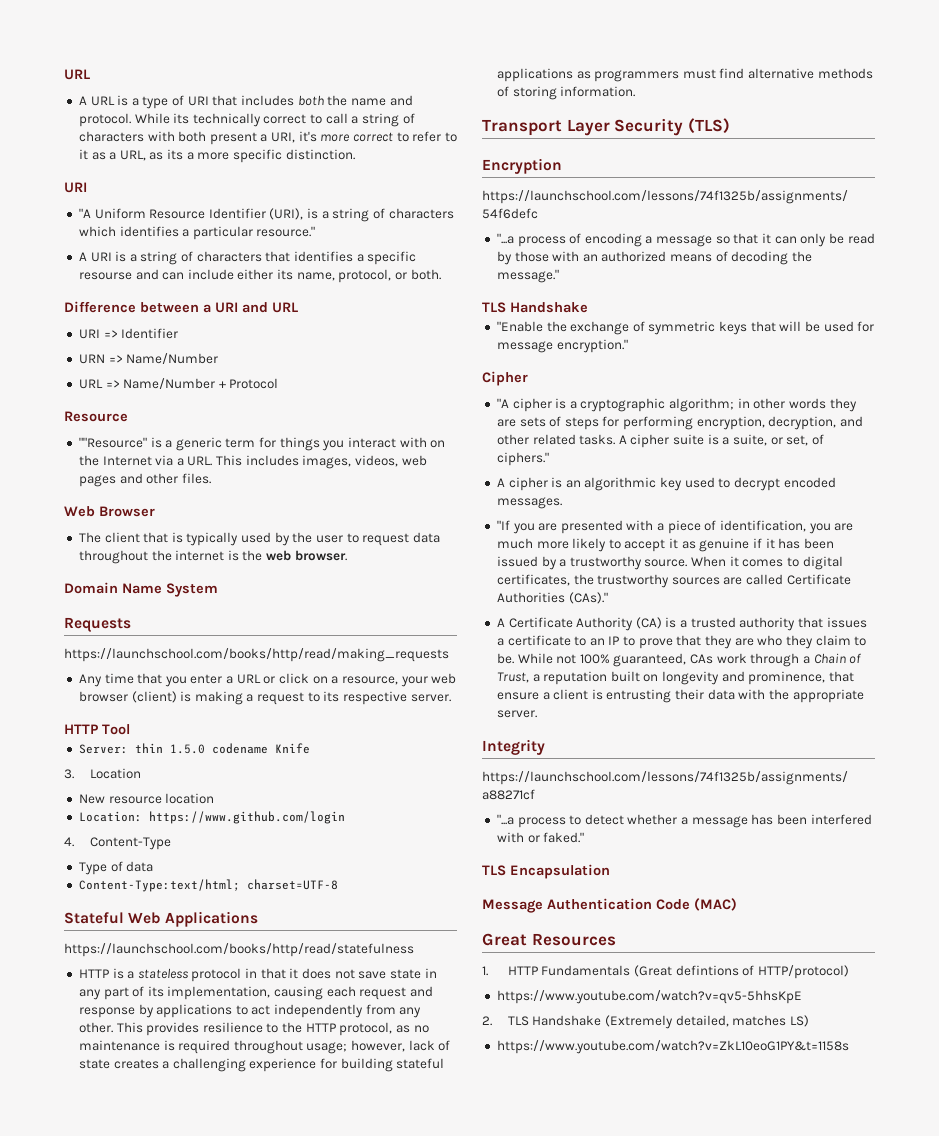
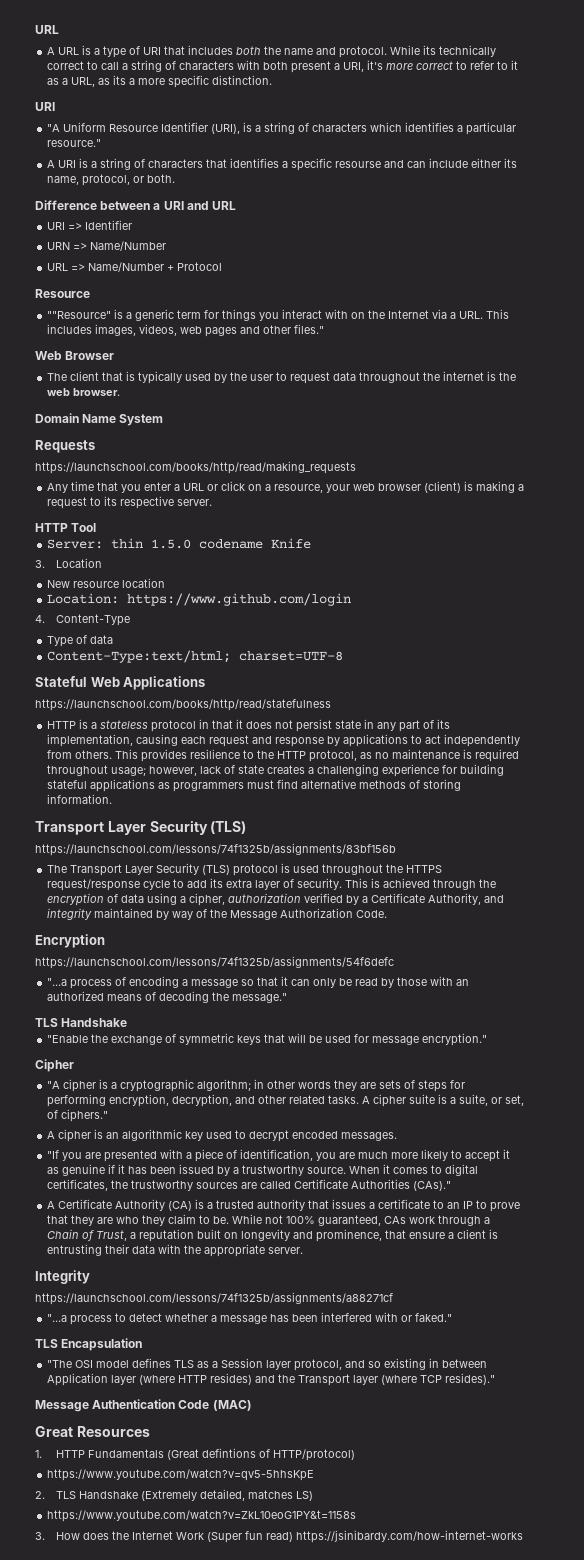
- ""Resource" is a generic term for things you interact with on the Internet via a URL. This includes images, videos, web pages and other files.
+ ""Resource" is a generic term for things you interact with on the Internet via a URL. This includes images, videos, web pages and other files."
- HTTP is a stateless protocol in that it does not save state in any part of its implementation, causing each request and response by applications to act independently from any other.
+ HTTP is a stateless protocol in that it does not persist state in any part of its implementation, causing each request and response by applications to act independently from others.
+ https://launchschool.com/lessons/74f1325b/assignments/83bf156b
+ The Transport Layer Security (TLS) protocol is used throughout the HTTPS request/response cycle to add its extra layer of security. This is achieved through the encryption of data using a cipher, authorization verified by a Certificate Authority, and integrity maintained by way of the Message Authorization Code.
+ "The OSI model defines TLS as a Session layer protocol, and so existing in between Application layer (where HTTP resides) and the Transport layer (where TCP resides)."
+ 3. How does the Internet Work (Super fun read) https://jsinibardy.com/how-internet-works

